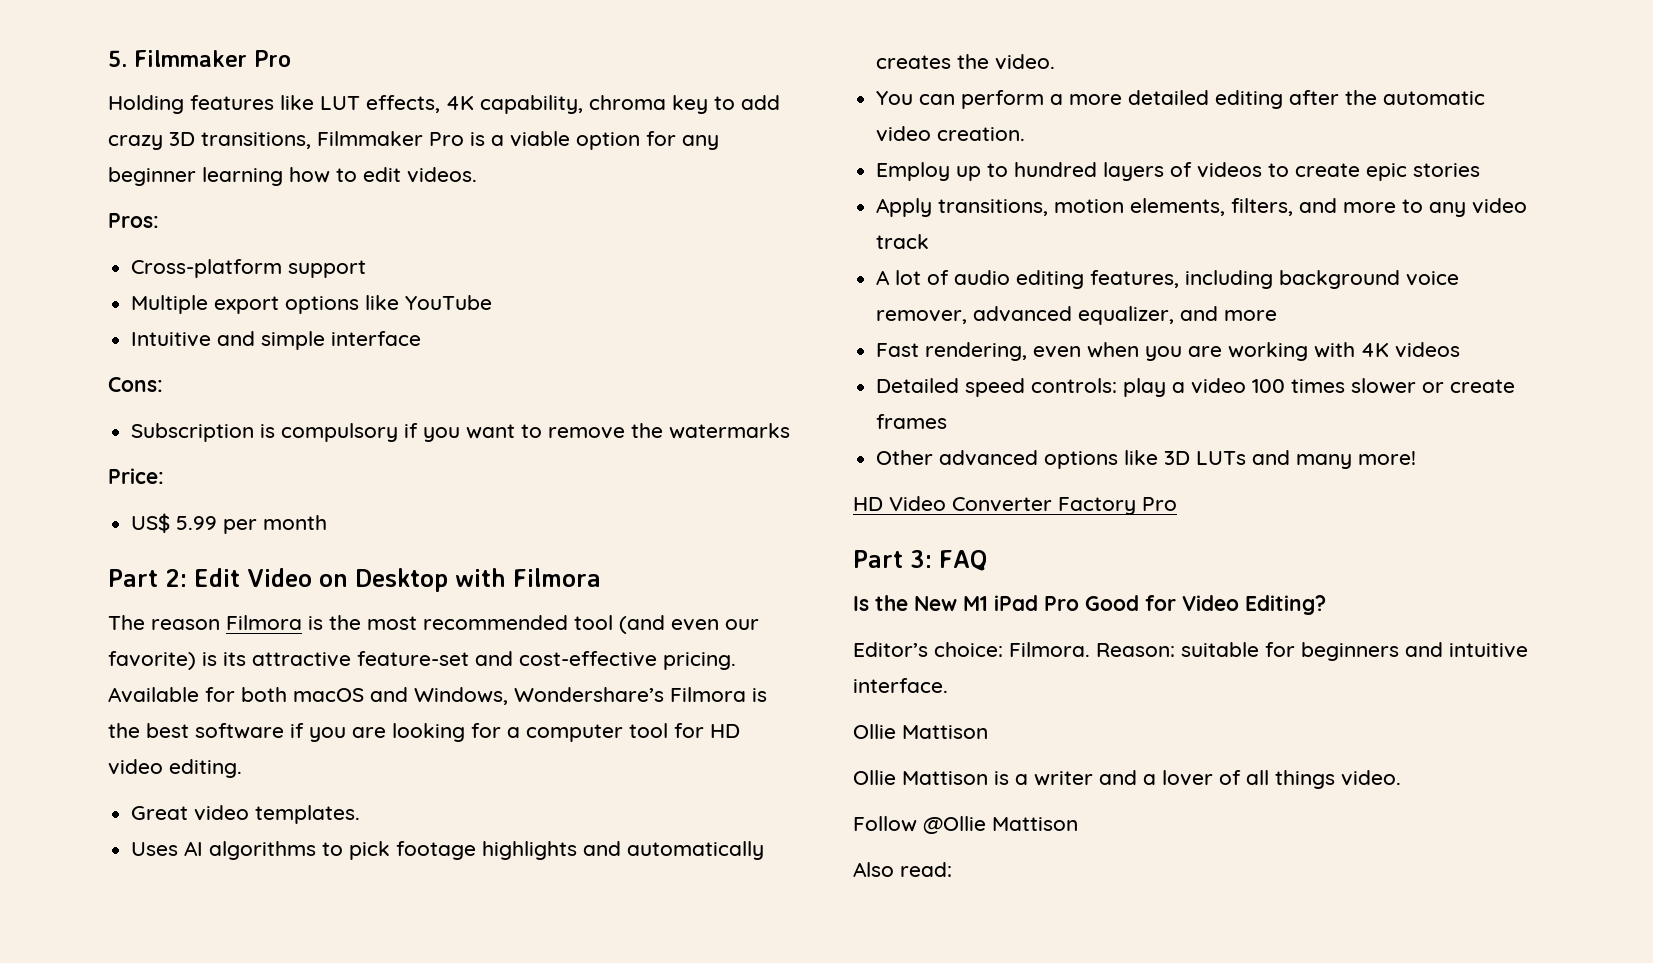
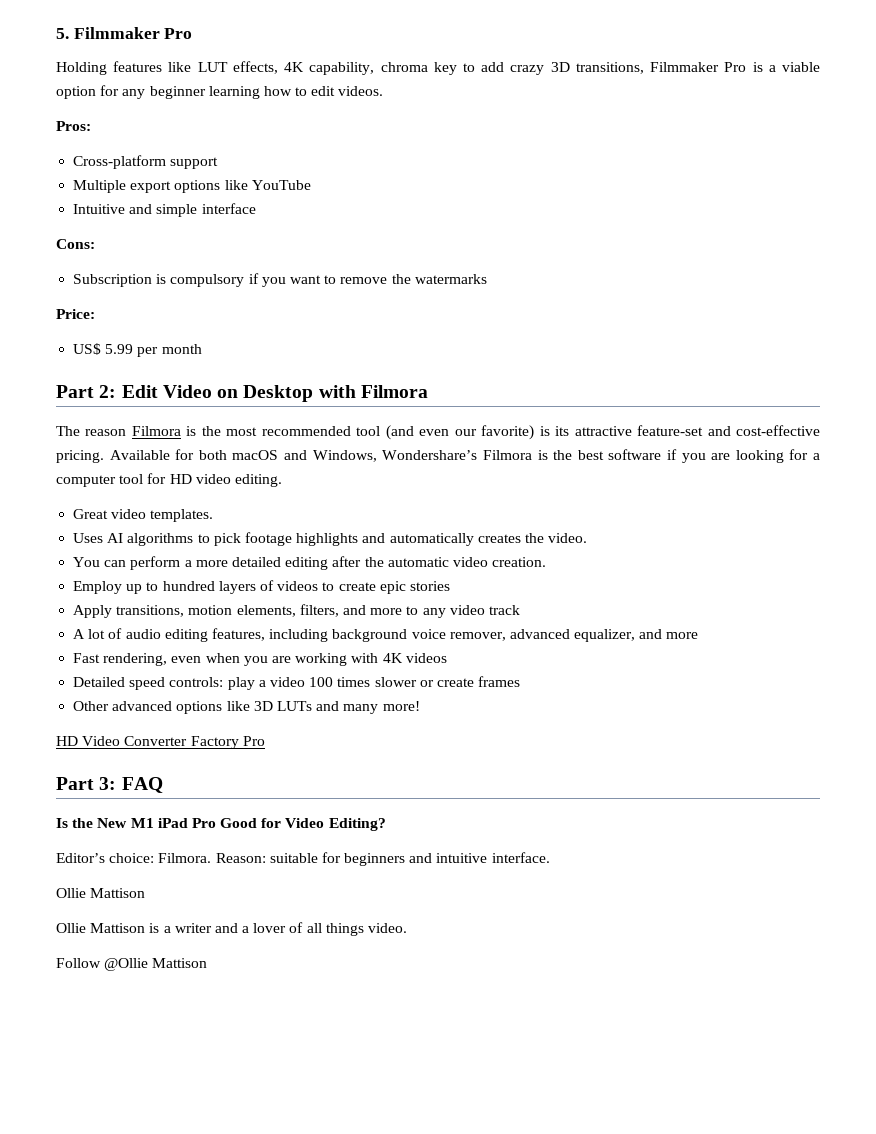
- Also read:

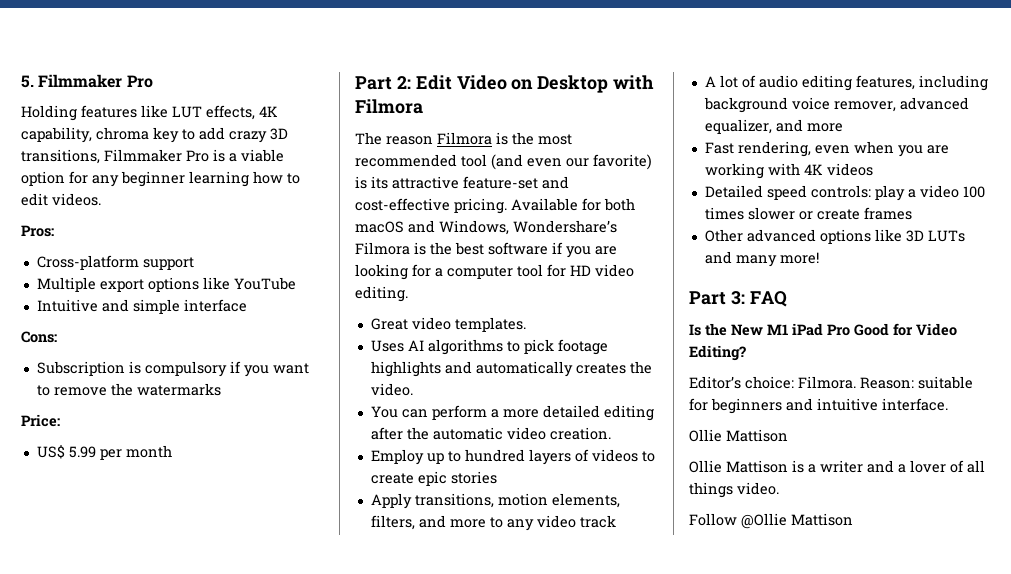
- HD Video Converter Factory Pro

